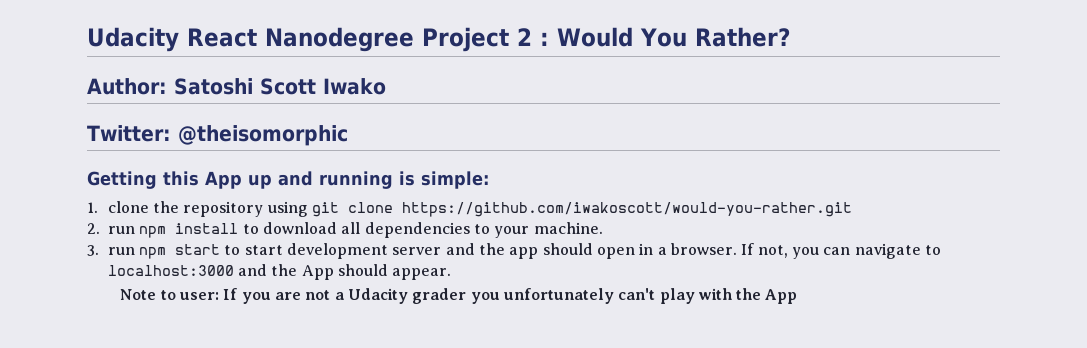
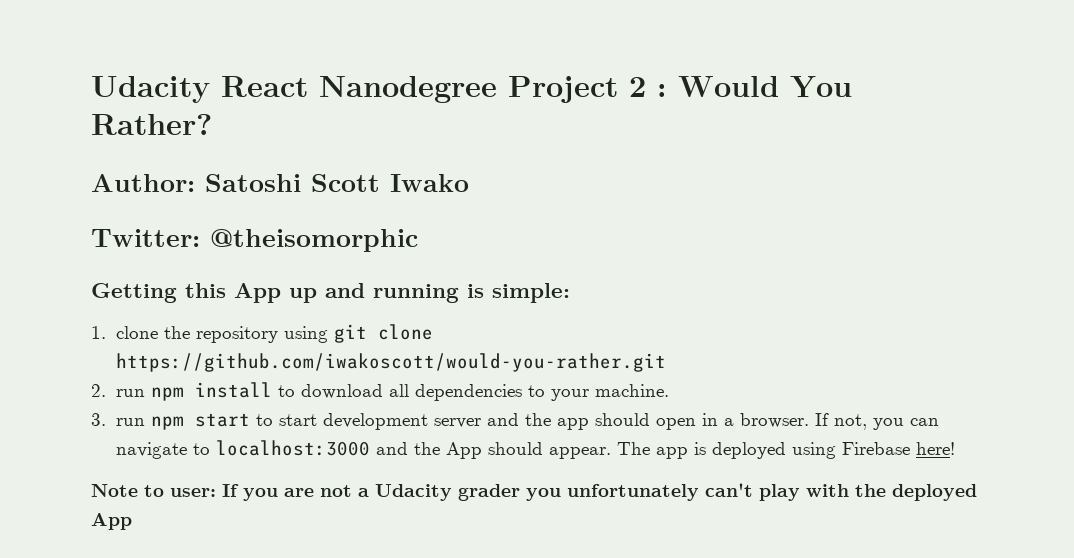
+ The app is deployed using Firebase here!
- Note to user: If you are not a Udacity grader you unfortunately can't play with the App
+ Note to user: If you are not a Udacity grader you unfortunately can't play with the deployed App

